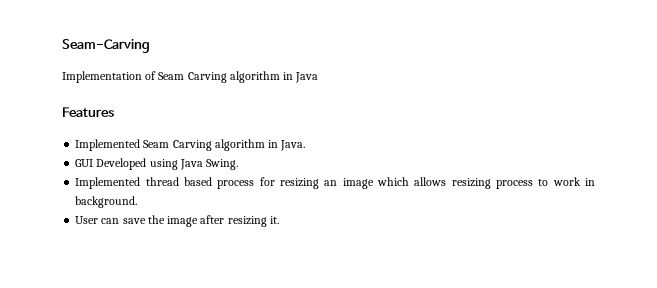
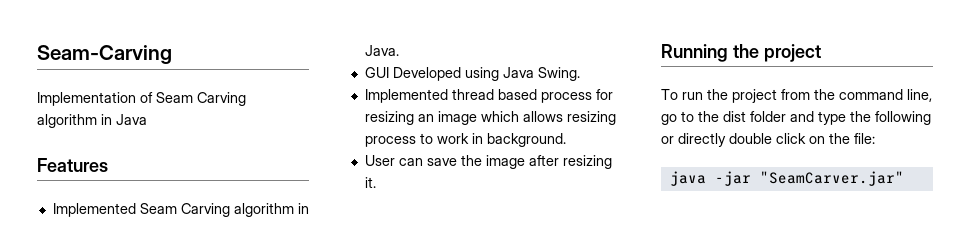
+ Running the project
+ To run the project from the command line, go to the dist folder and type the following or directly double click on the file:
+ java -jar "SeamCarver.jar"

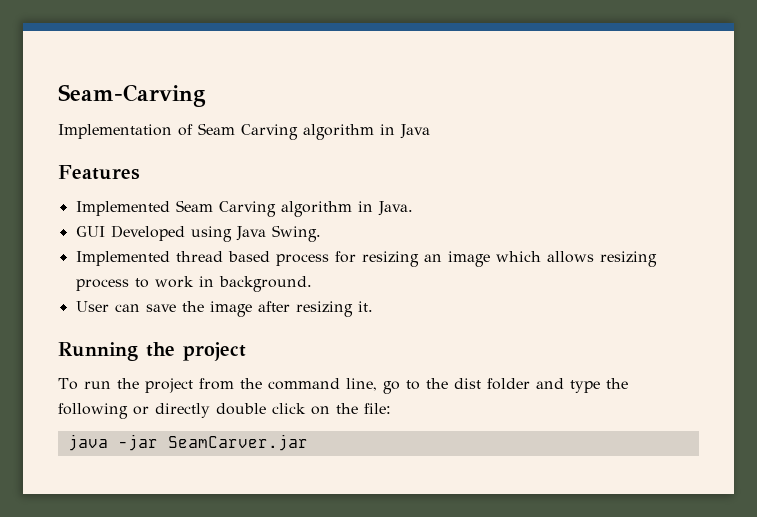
- java -jar "SeamCarver.jar"
+ java -jar SeamCarver.jar

